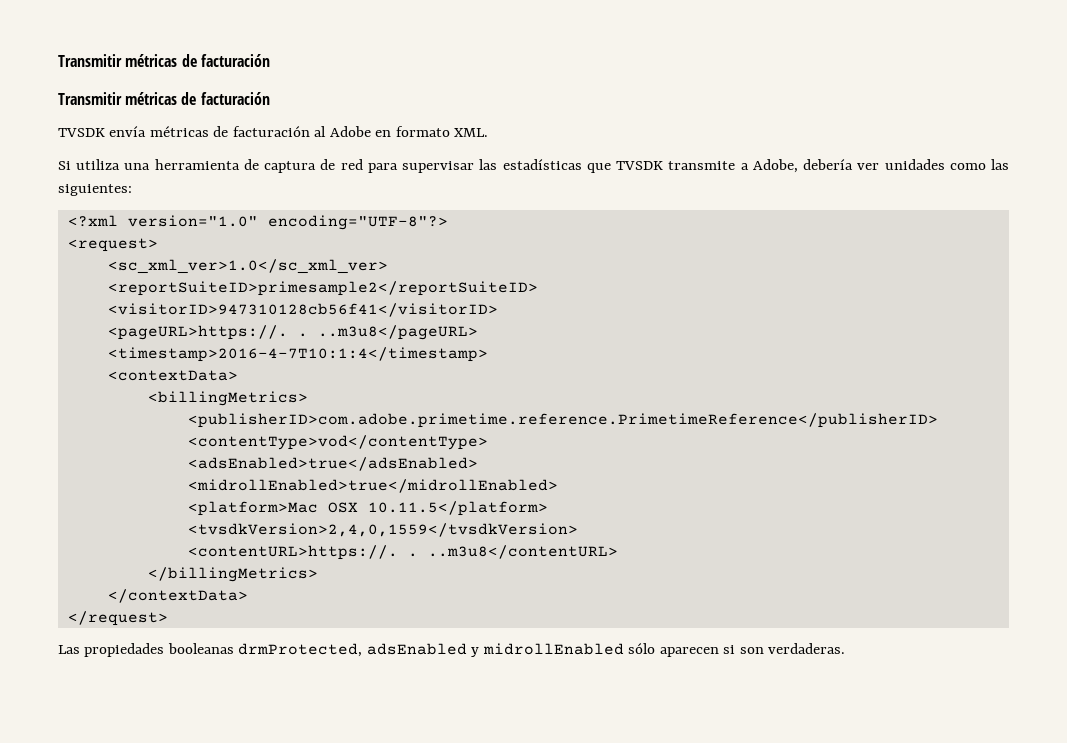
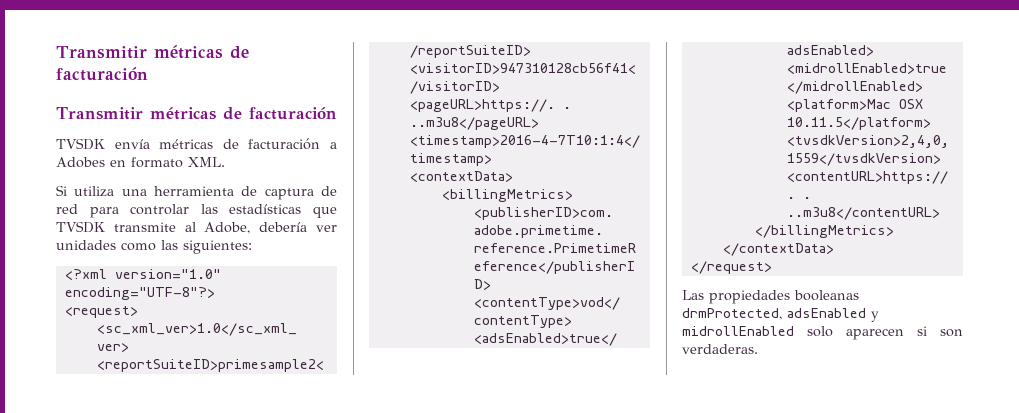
- TVSDK envía métricas de facturación al Adobe en formato XML.
+ TVSDK envía métricas de facturación a Adobes en formato XML.
- Si utiliza una herramienta de captura de red para supervisar las estadísticas que TVSDK transmite a Adobe, debería ver unidades como las siguientes:
+ Si utiliza una herramienta de captura de red para controlar las estadísticas que TVSDK transmite al Adobe, debería ver unidades como las siguientes:
- Las propiedades booleanas drmProtected, adsEnabled y midrollEnabled sólo aparecen si son verdaderas.
+ Las propiedades booleanas drmProtected, adsEnabled y midrollEnabled solo aparecen si son verdaderas.

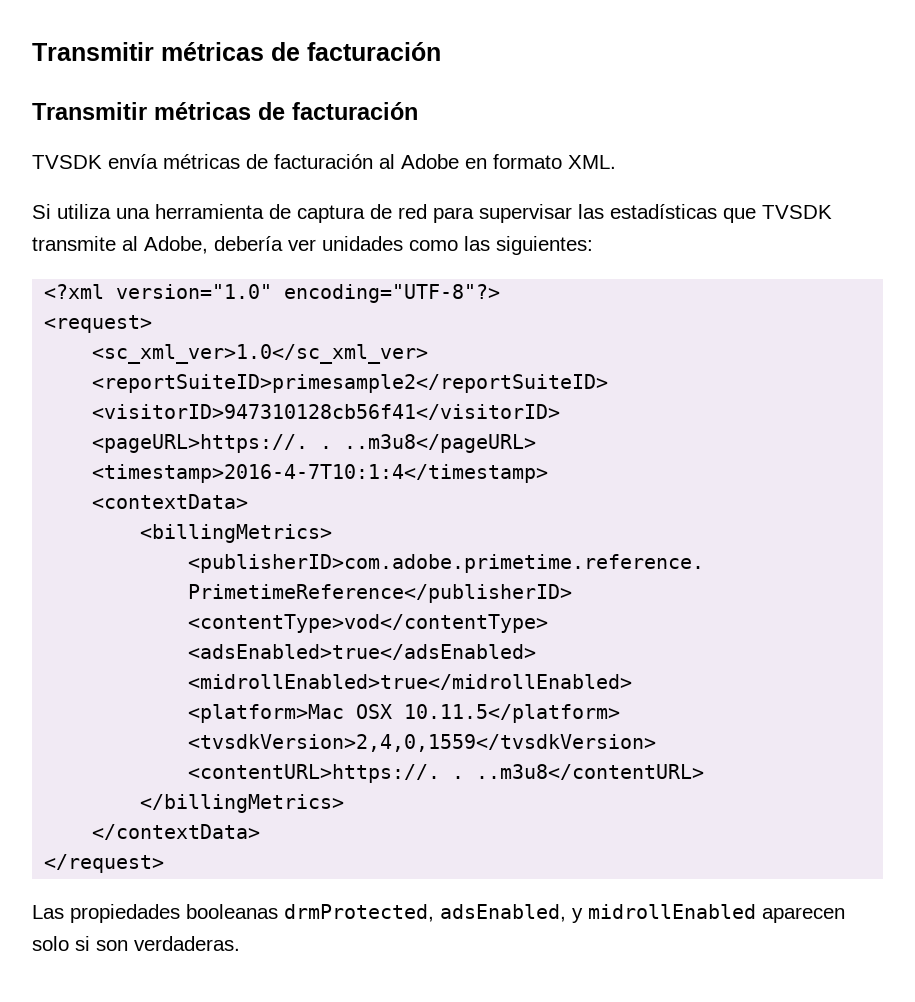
- TVSDK envía métricas de facturación a Adobes en formato XML.
+ TVSDK envía métricas de facturación al Adobe en formato XML.
- Si utiliza una herramienta de captura de red para controlar las estadísticas que TVSDK transmite al Adobe, debería ver unidades como las siguientes:
+ Si utiliza una herramienta de captura de red para supervisar las estadísticas que TVSDK transmite al Adobe, debería ver unidades como las siguientes:
- Las propiedades booleanas drmProtected, adsEnabled y midrollEnabled solo aparecen si son verdaderas.
+ Las propiedades booleanas drmProtected, adsEnabled, y midrollEnabled aparecen solo si son verdaderas.

